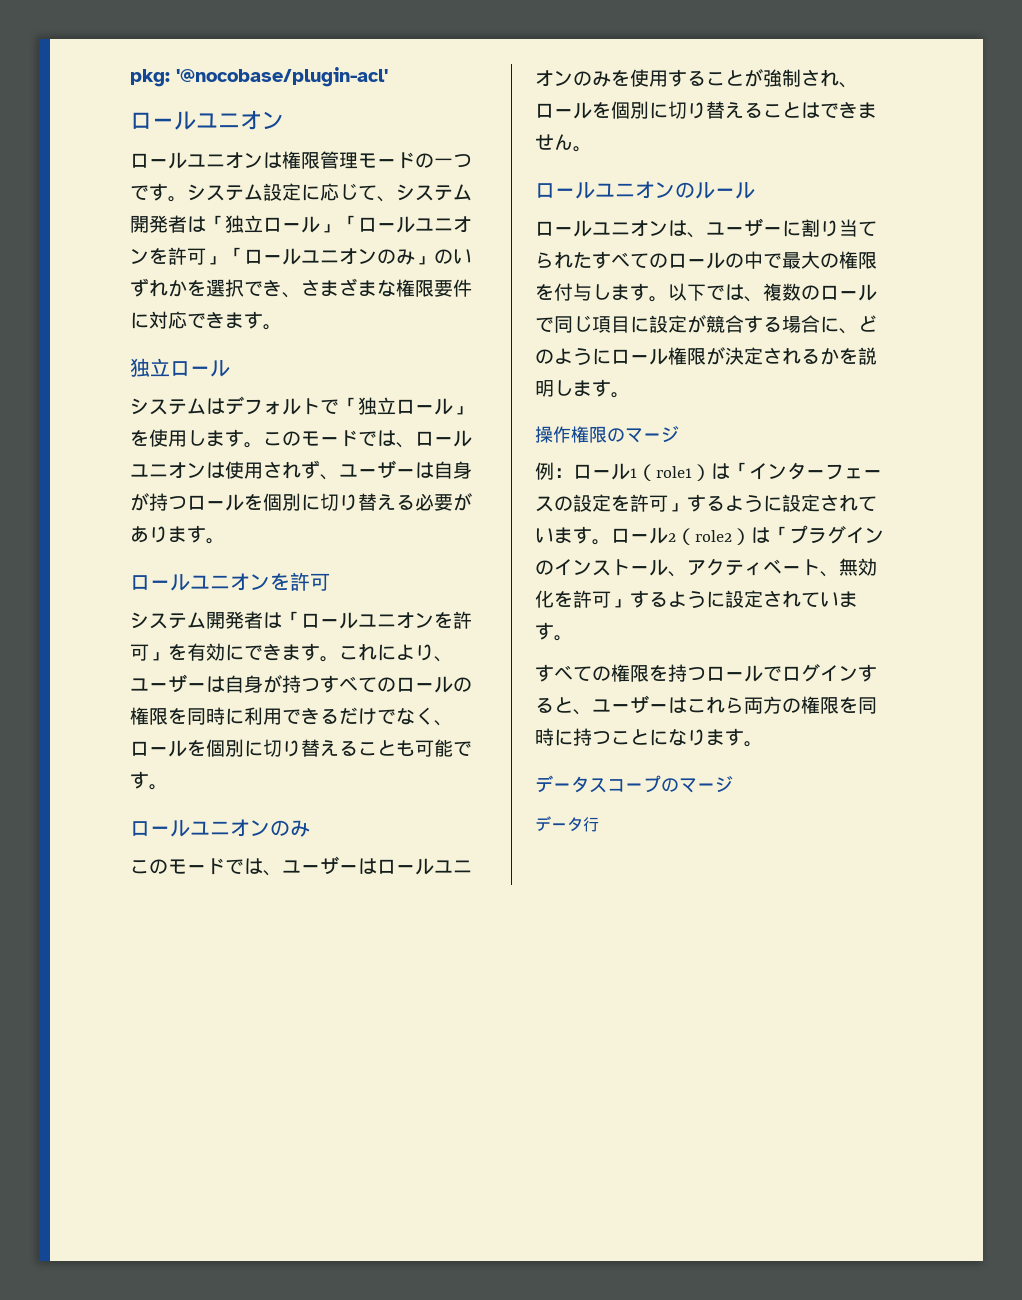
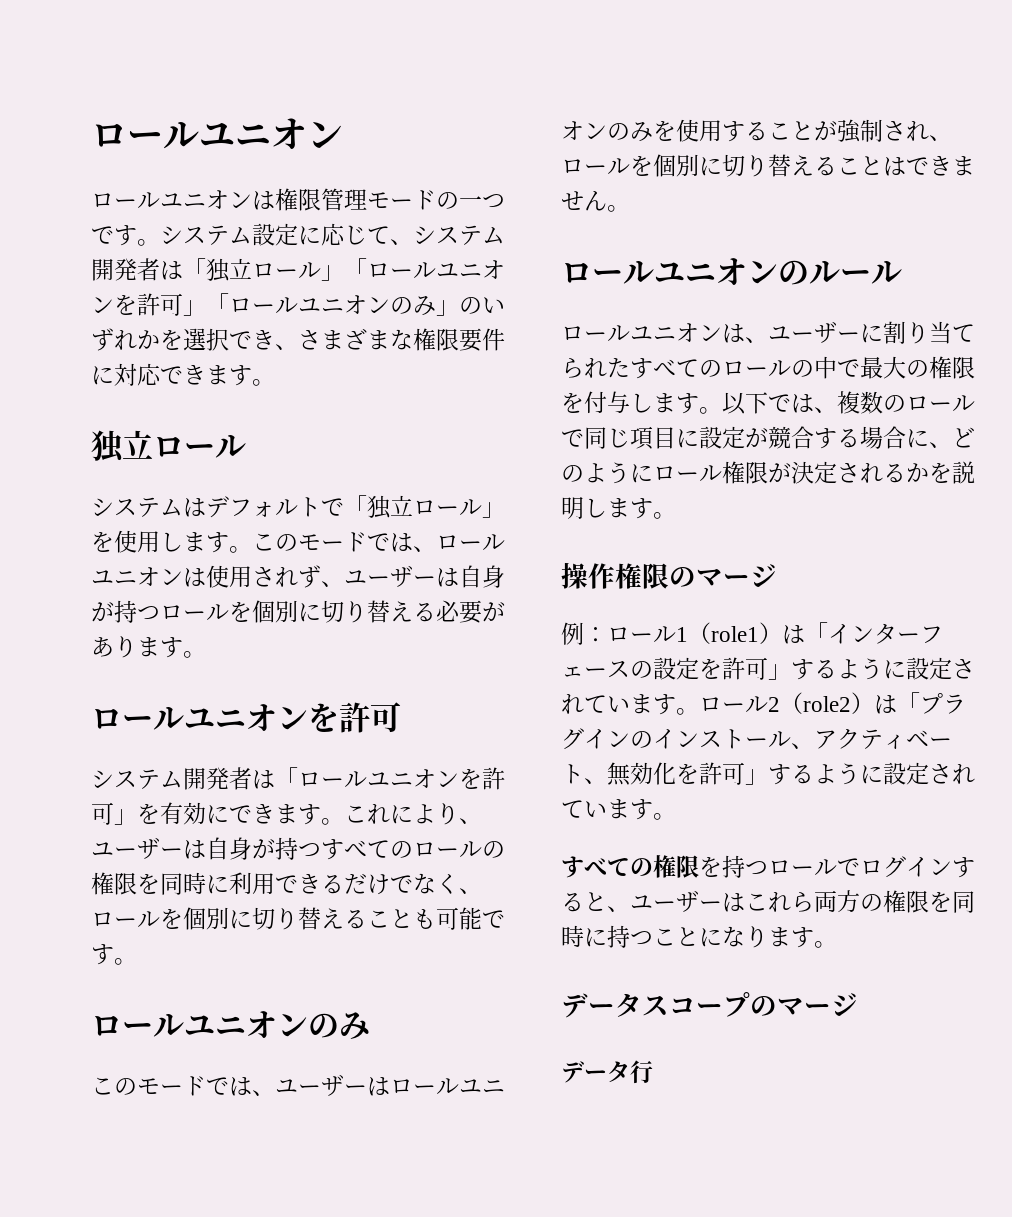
- pkg: '@nocobase/plugin-acl'

